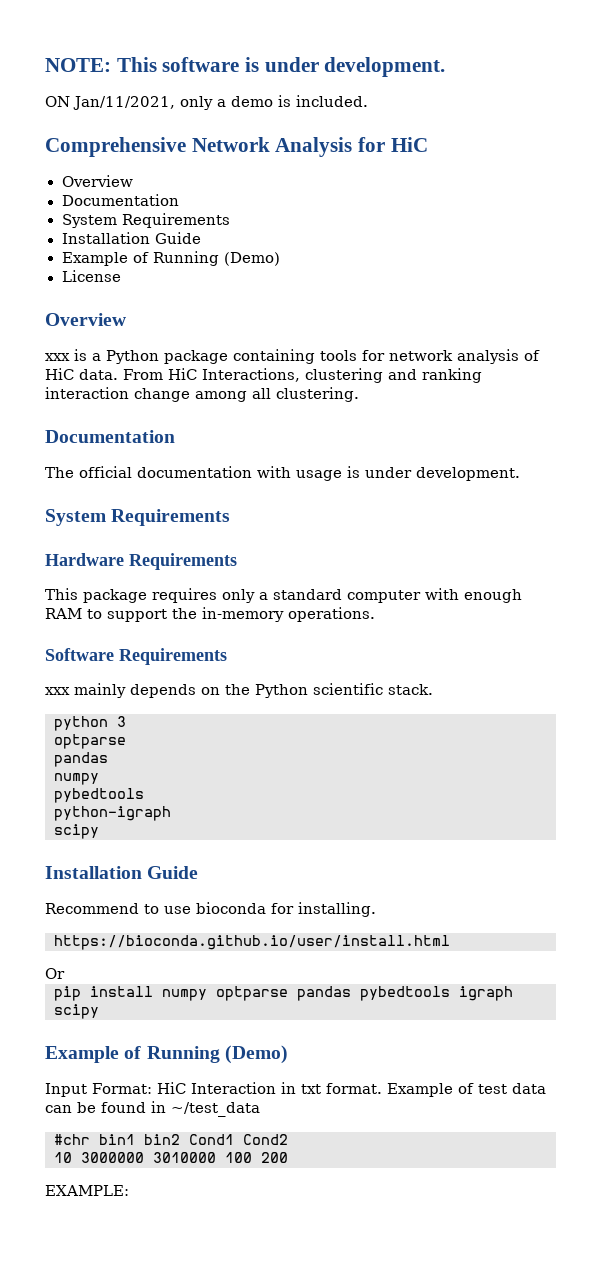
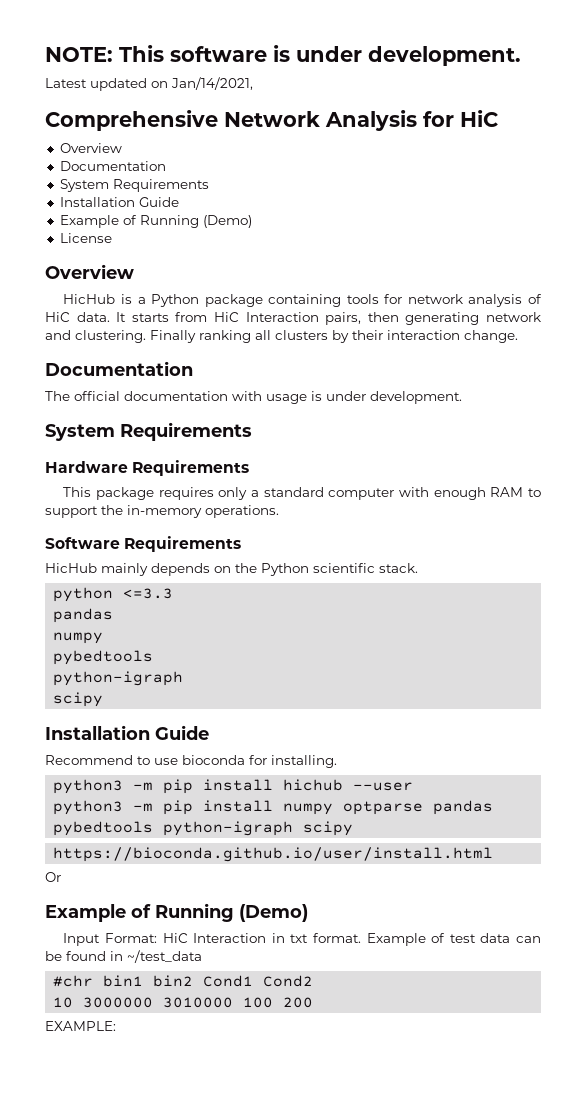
- ON Jan/11/2021, only a demo is included.
+ Latest updated on Jan/14/2021,
- xxx is a Python package containing tools for network analysis of HiC data.
+ HicHub is a Python package containing tools for network analysis of HiC data.
- From HiC Interactions, clustering and ranking interaction change among all clustering.
+ It starts from HiC Interaction pairs, then generating network and clustering. Finally ranking all clusters by their interaction change.
- xxx mainly depends on the Python scientific stack.
+ HicHub mainly depends on the Python scientific stack.
- python 3
- optparse
+ python <=3.3
+ python3 -m pip install hichub --user
+ python3 -m pip install numpy optparse pandas pybedtools python-igraph scipy
  https://bioconda.github.io/user/install.html
  Or
- pip install numpy optparse pandas pybedtools igraph scipy

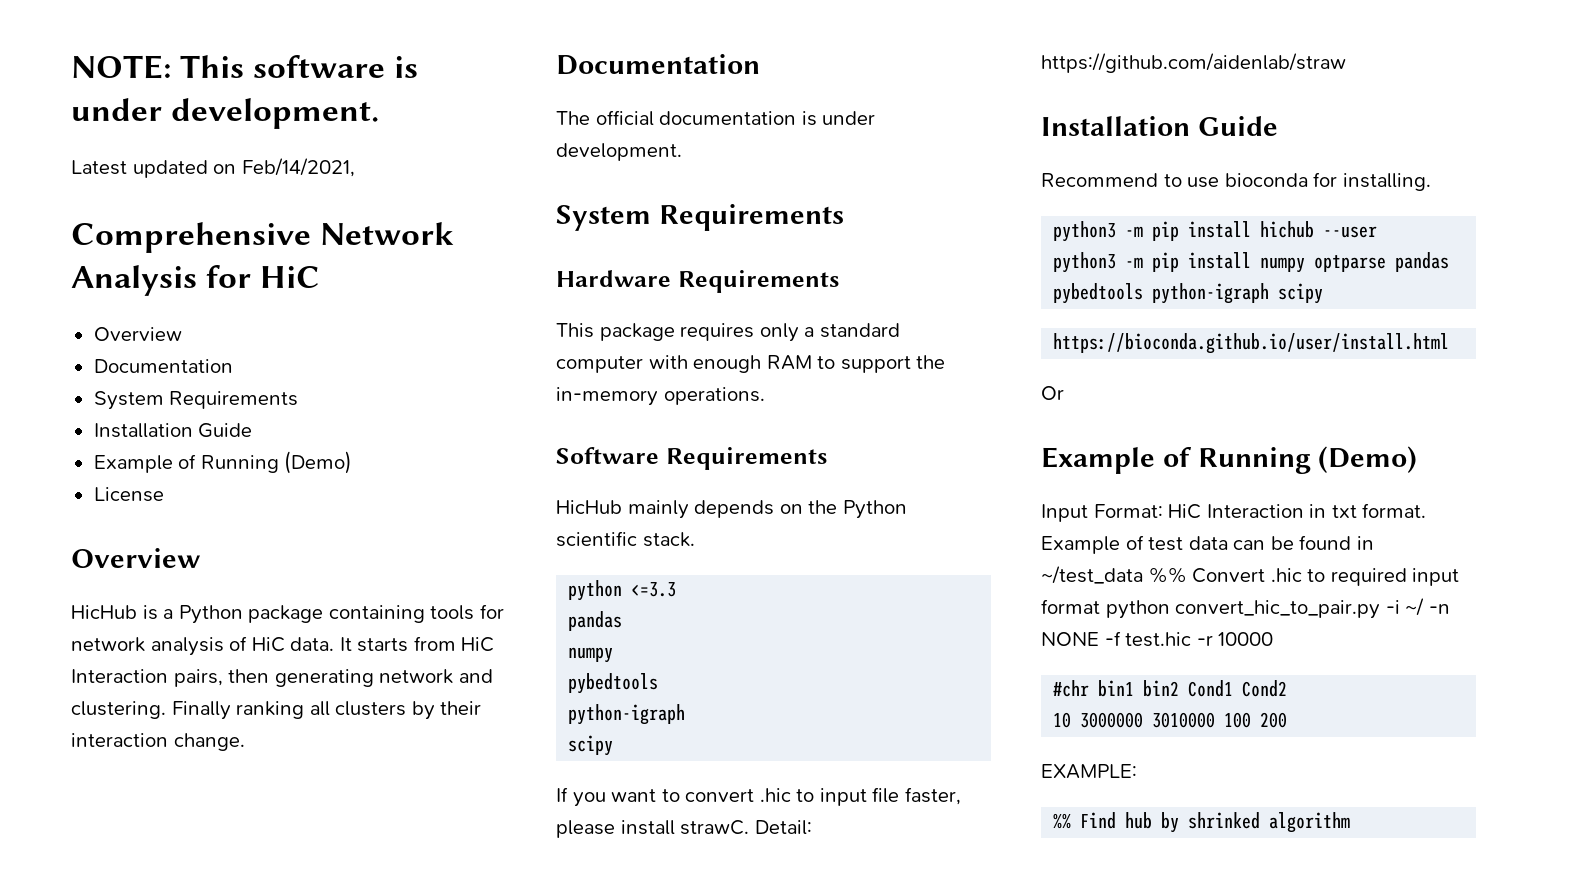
- Latest updated on Jan/14/2021,
+ Latest updated on Feb/14/2021,
- The official documentation with usage is under development.
+ The official documentation is under development.
+ If you want to convert .hic to input file faster, please install strawC. Detail: https://github.com/aidenlab/straw
- Example of test data can be found in ~/test_data
+ Example of test data can be found in ~/test_data %% Convert .hic to required input format python convert_hic_to_pair.py -i ~/ -n NONE -f test.hic -r 10000
+ %% Find hub by shrinked algorithm

